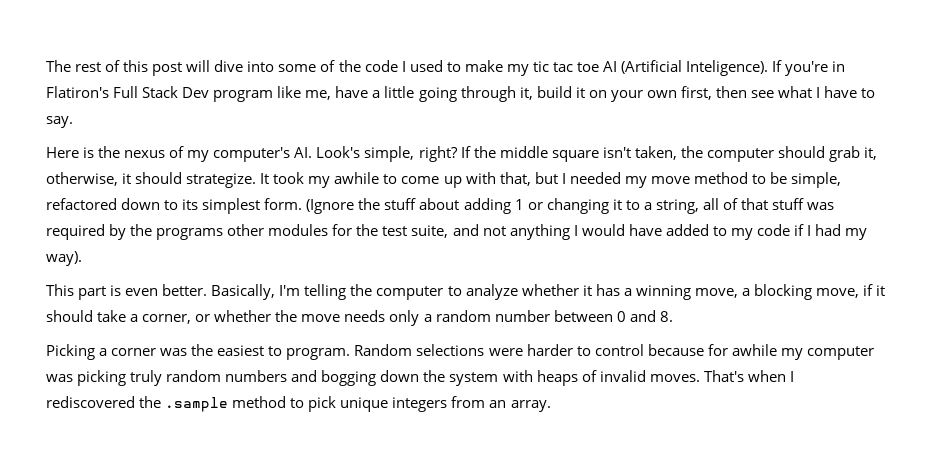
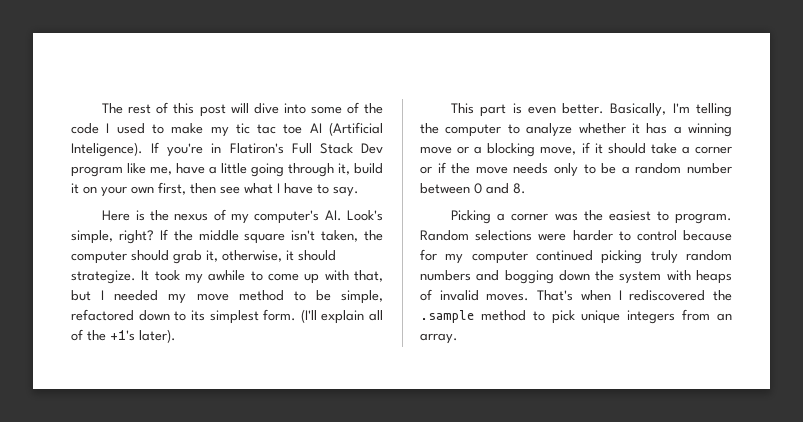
- (Ignore the stuff about adding 1 or changing it to a string, all of that stuff was required by the programs other modules for the test suite, and not anything I would have added to my code if I had my way).
+ (I'll explain all of the +1's later).
- Basically, I'm telling the computer to analyze whether it has a winning move, a blocking move, if it should take a corner, or whether the move needs only a random number between 0 and 8.
+ Basically, I'm telling the computer to analyze whether it has a winning move or a blocking move, if it should take a corner or if the move needs only to be a random number between 0 and 8.
- Random selections were harder to control because for awhile my computer was picking truly random numbers and bogging down the system with heaps of invalid moves.
+ Random selections were harder to control because for my computer continued picking truly random numbers and bogging down the system with heaps of invalid moves.

